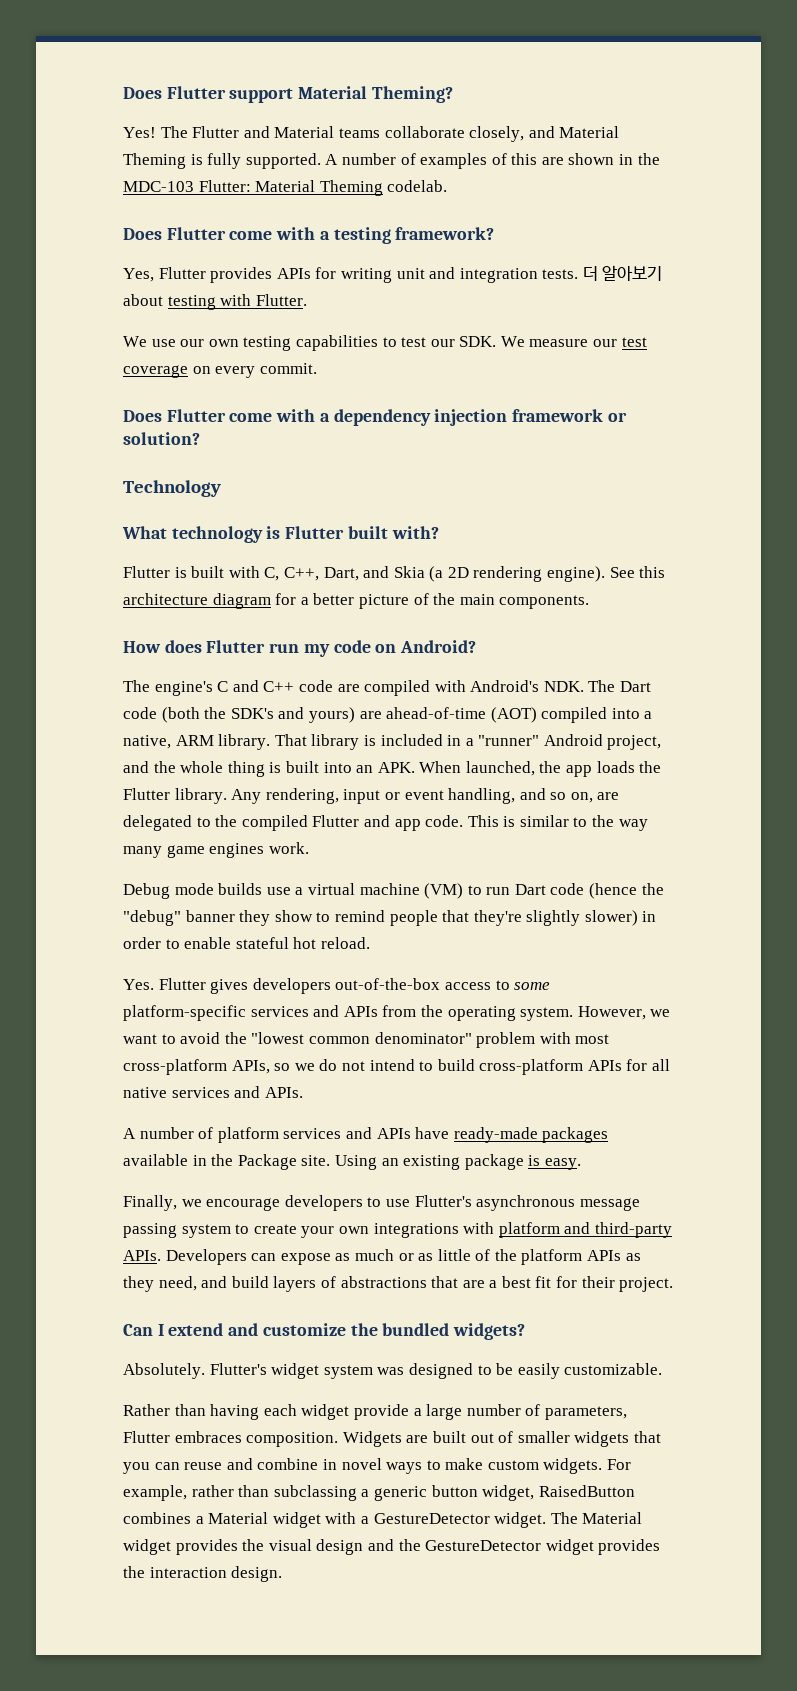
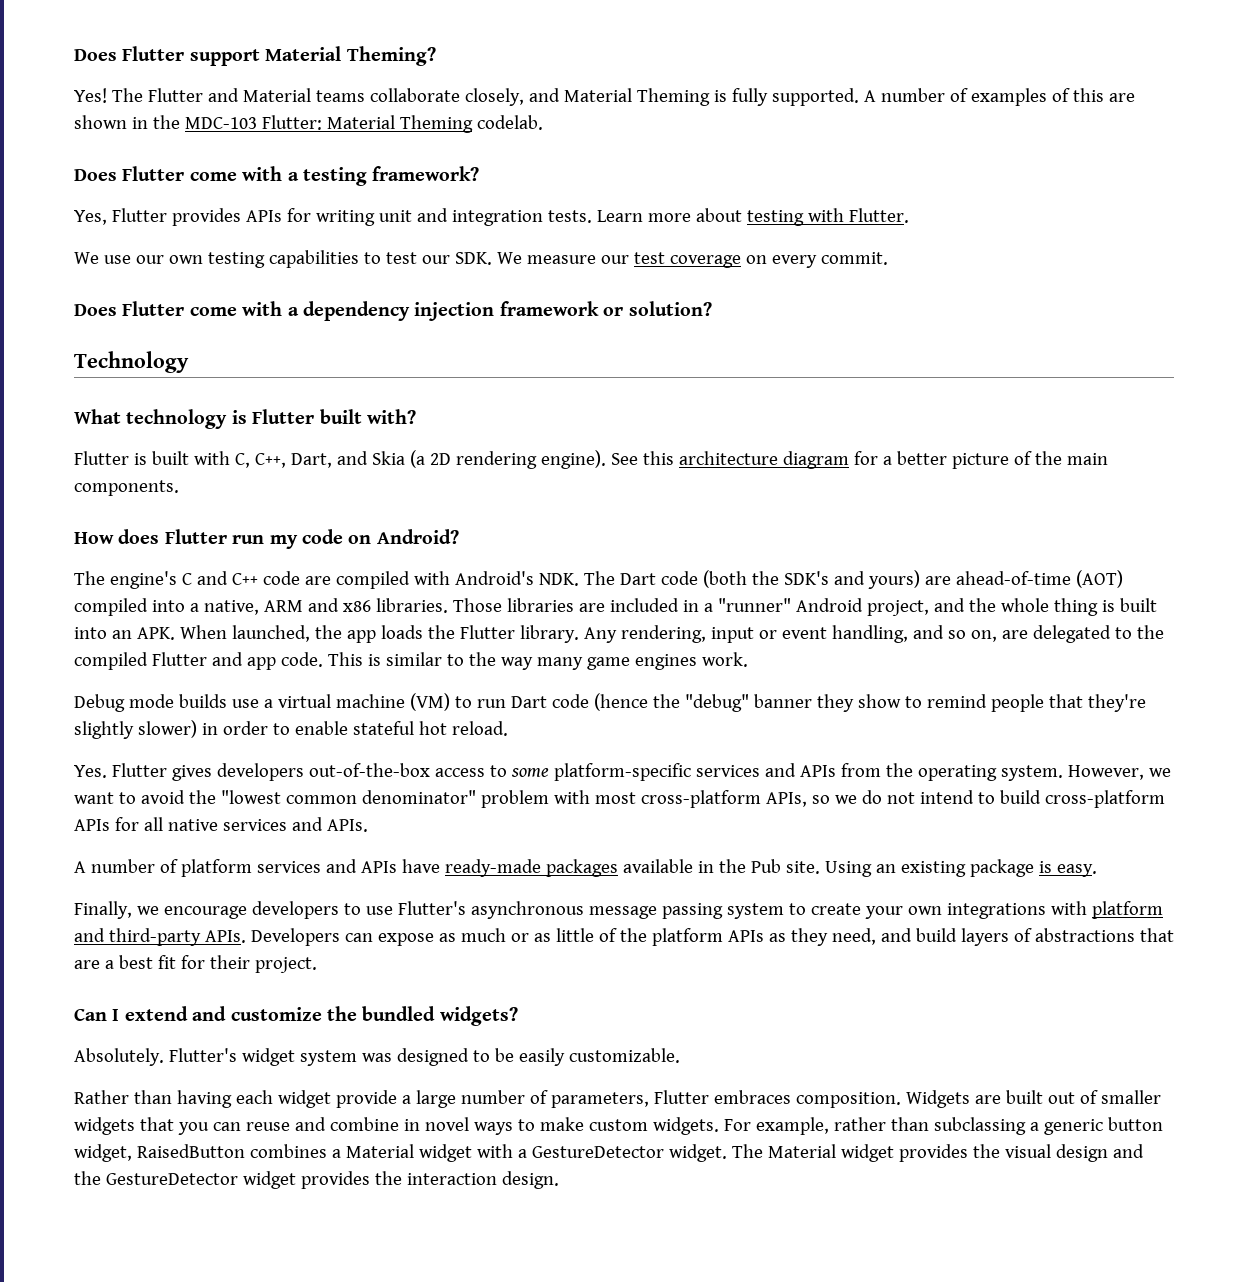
- 더 알아보기 about testing with Flutter.
+ Learn more about testing with Flutter.
- The engine's C and C++ code are compiled with Android's NDK. The Dart code (both the SDK's and yours) are ahead-of-time (AOT) compiled into a native, ARM library. That library is included in a "runner" Android project, and the whole thing is built into an APK. When launched, the app loads the Flutter library.
+ The engine's C and C++ code are compiled with Android's NDK. The Dart code (both the SDK's and yours) are ahead-of-time (AOT) compiled into a native, ARM and x86 libraries. Those libraries are included in a "runner" Android project, and the whole thing is built into an APK. When launched, the app loads the Flutter library.
- A number of platform services and APIs have ready-made packages available in the Package site.
+ A number of platform services and APIs have ready-made packages available in the Pub site.

